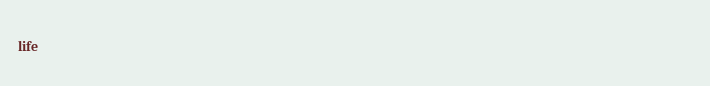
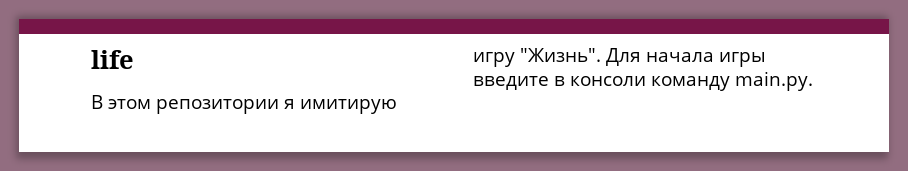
+ В этом репозитории я имитирую игру "Жизнь". Для начала игры введите в консоли команду main.py.

